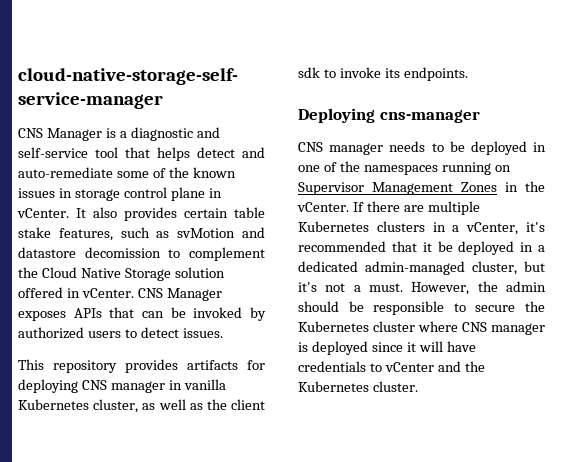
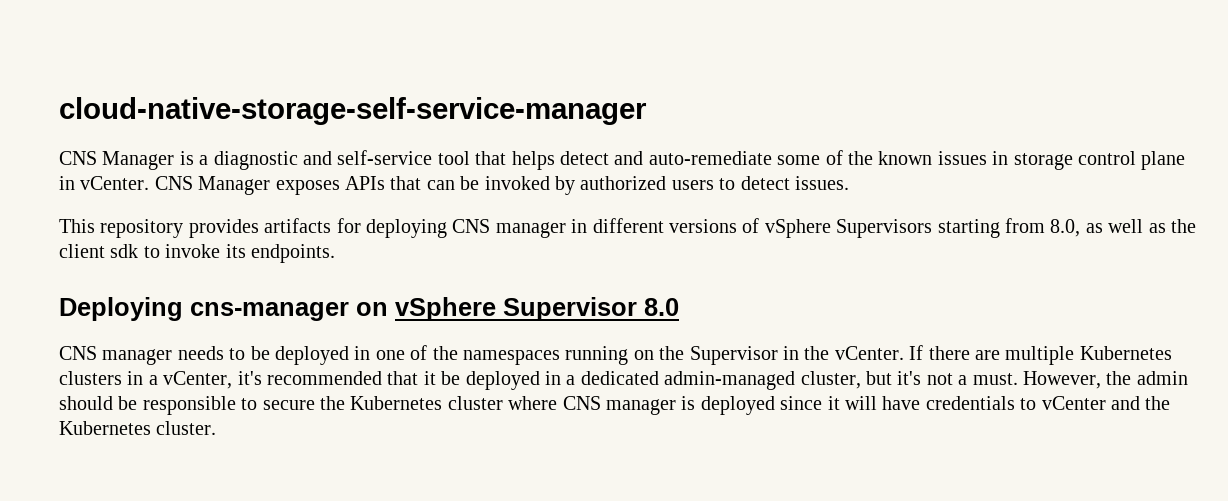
- It also provides certain table stake features, such as svMotion and datastore decomission to complement the Cloud Native Storage solution offered in vCenter.
- This repository provides artifacts for deploying CNS manager in vanilla Kubernetes cluster, as well as the client sdk to invoke its endpoints.
+ This repository provides artifacts for deploying CNS manager in different versions of vSphere Supervisors starting from 8.0, as well as the client sdk to invoke its endpoints.
- Deploying cns-manager
+ Deploying cns-manager on vSphere Supervisor 8.0
- CNS manager needs to be deployed in one of the namespaces running on Supervisor Management Zones in the vCenter.
+ CNS manager needs to be deployed in one of the namespaces running on the Supervisor in the vCenter.

